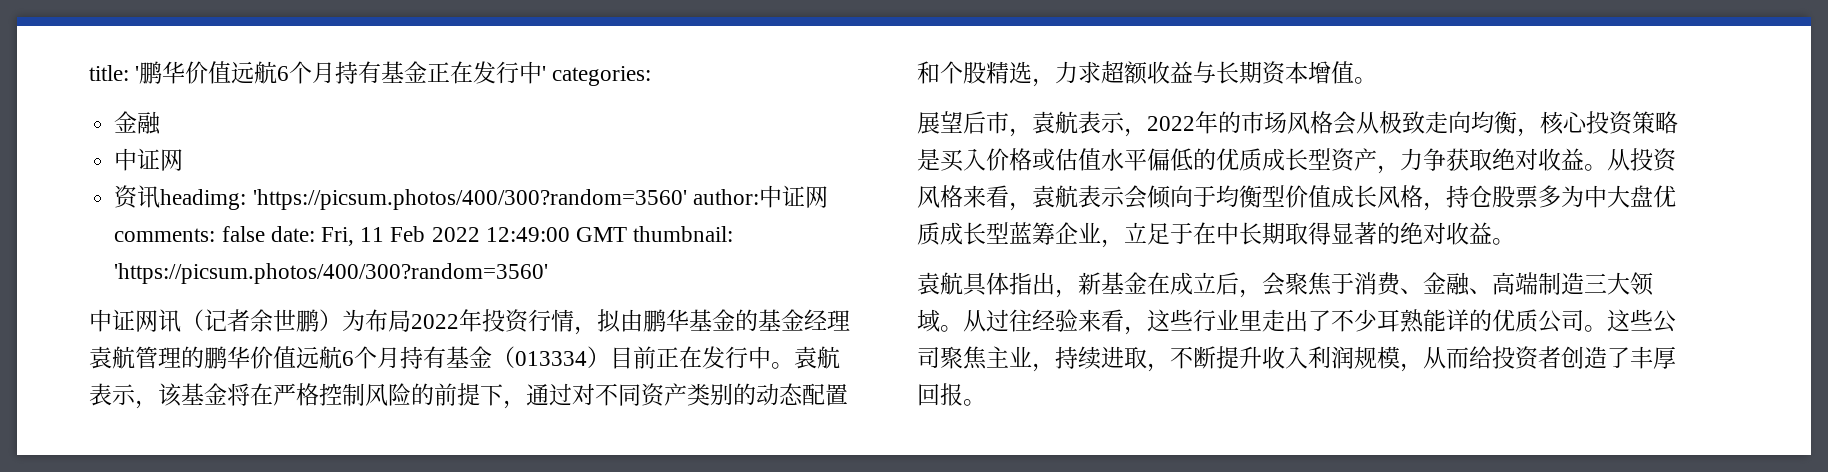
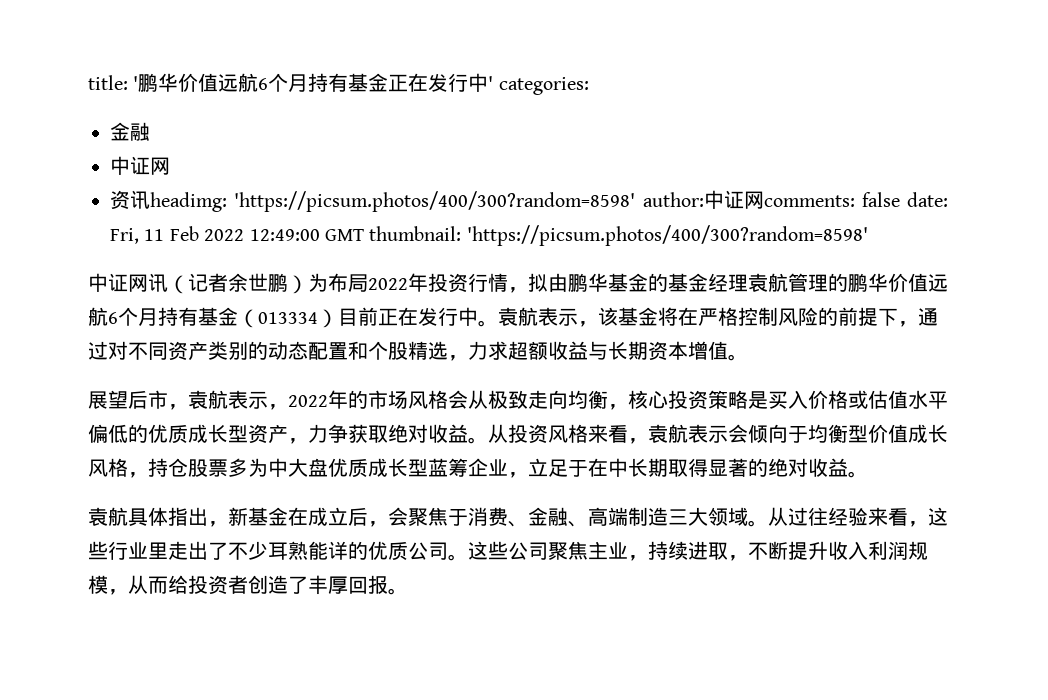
- 资讯headimg: 'https://picsum.photos/400/300?random=3560' author:中证网comments: false date: Fri, 11 Feb 2022 12:49:00 GMT thumbnail: 'https://picsum.photos/400/300?random=3560'
+ 资讯headimg: 'https://picsum.photos/400/300?random=8598' author:中证网comments: false date: Fri, 11 Feb 2022 12:49:00 GMT thumbnail: 'https://picsum.photos/400/300?random=8598'

